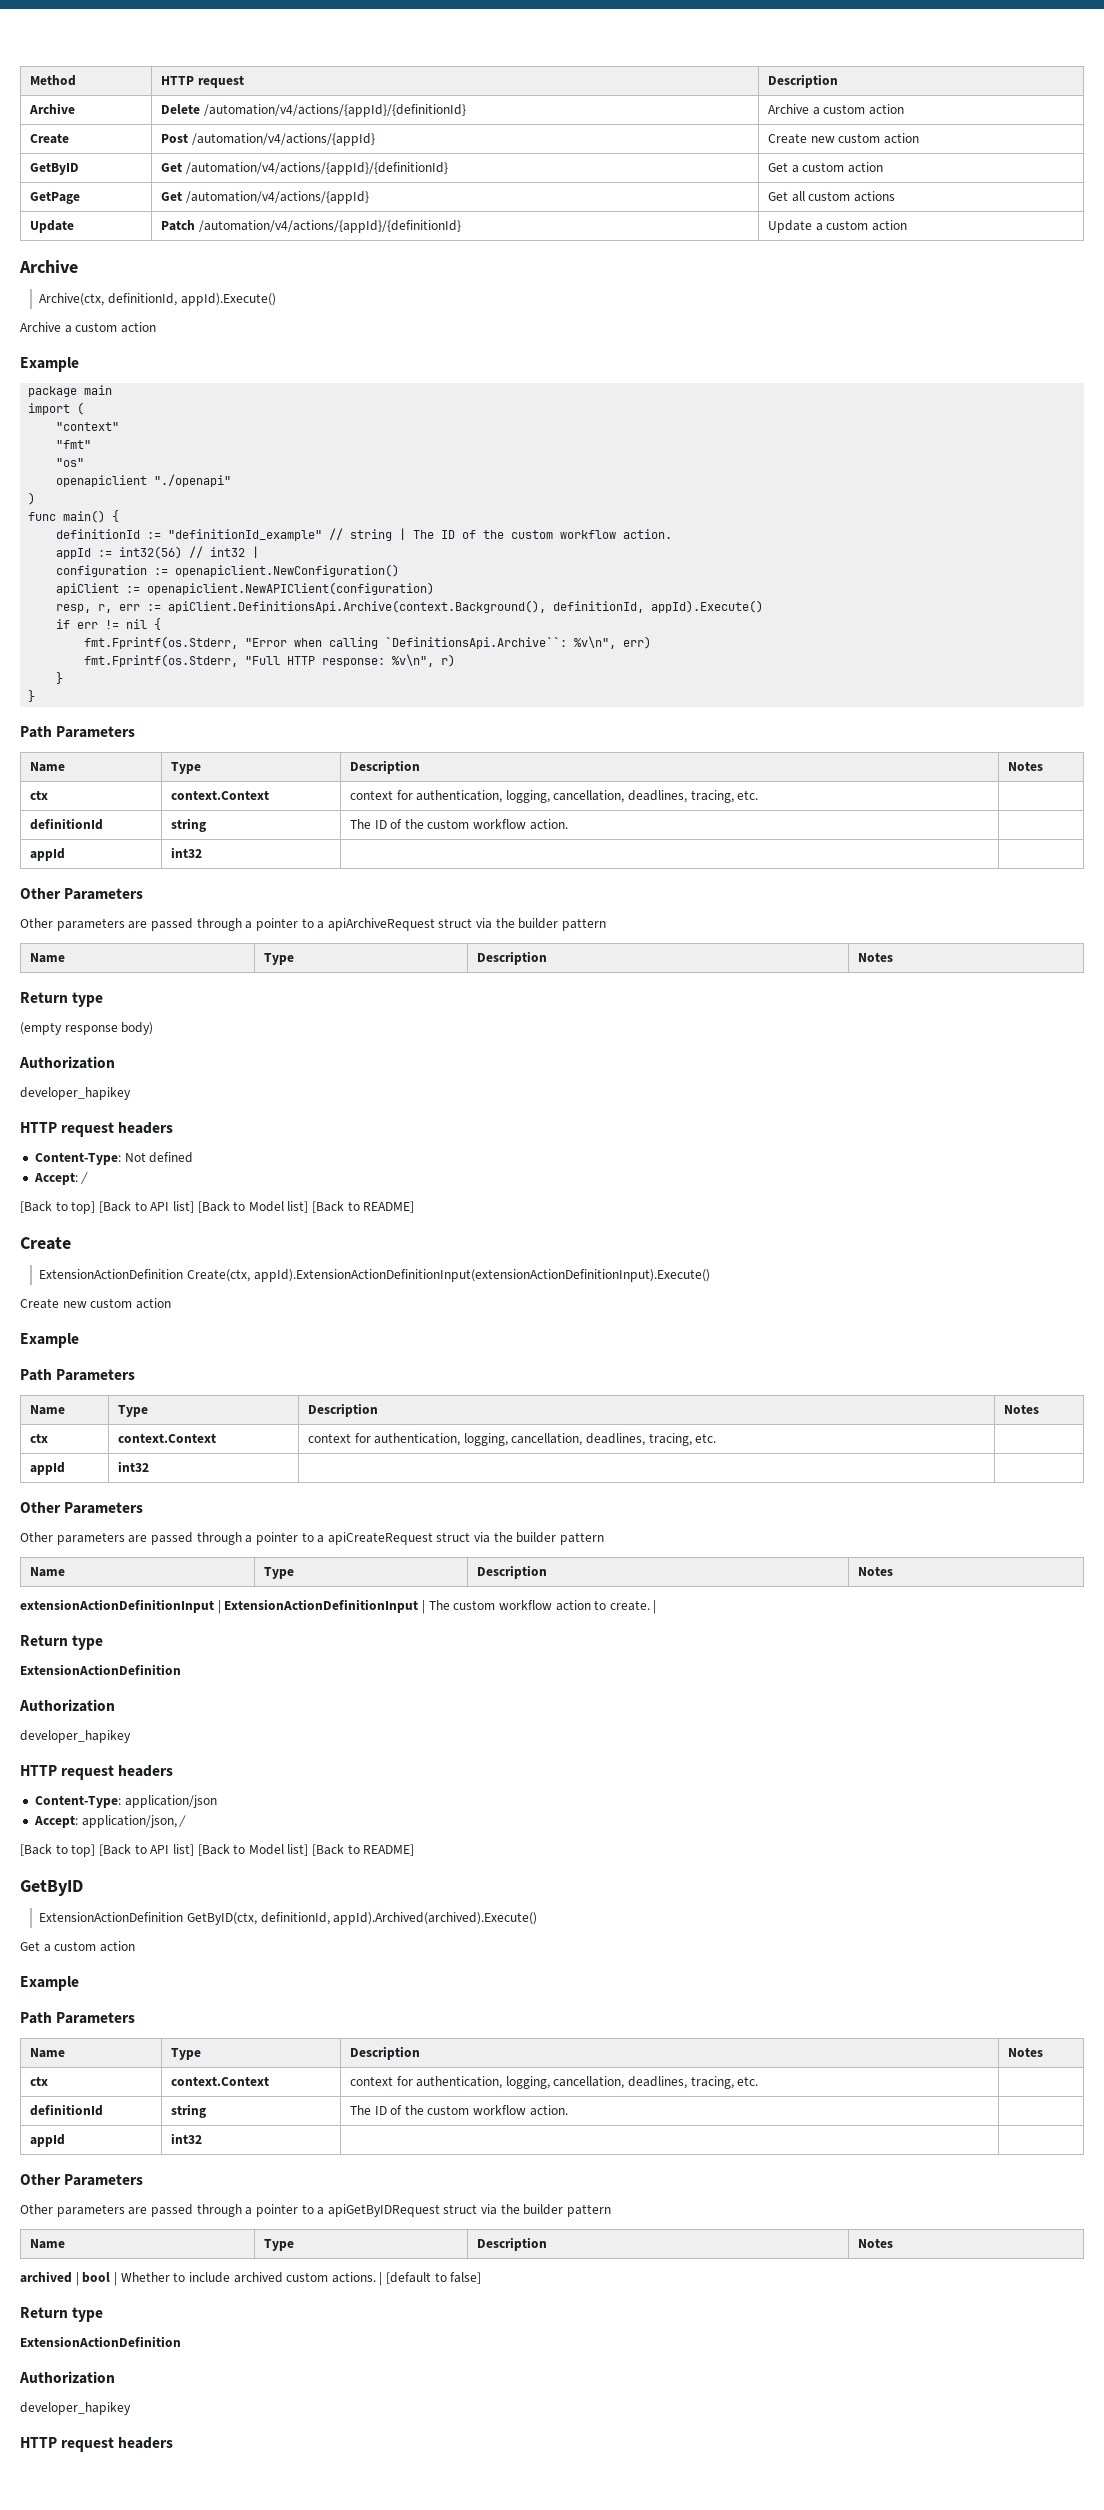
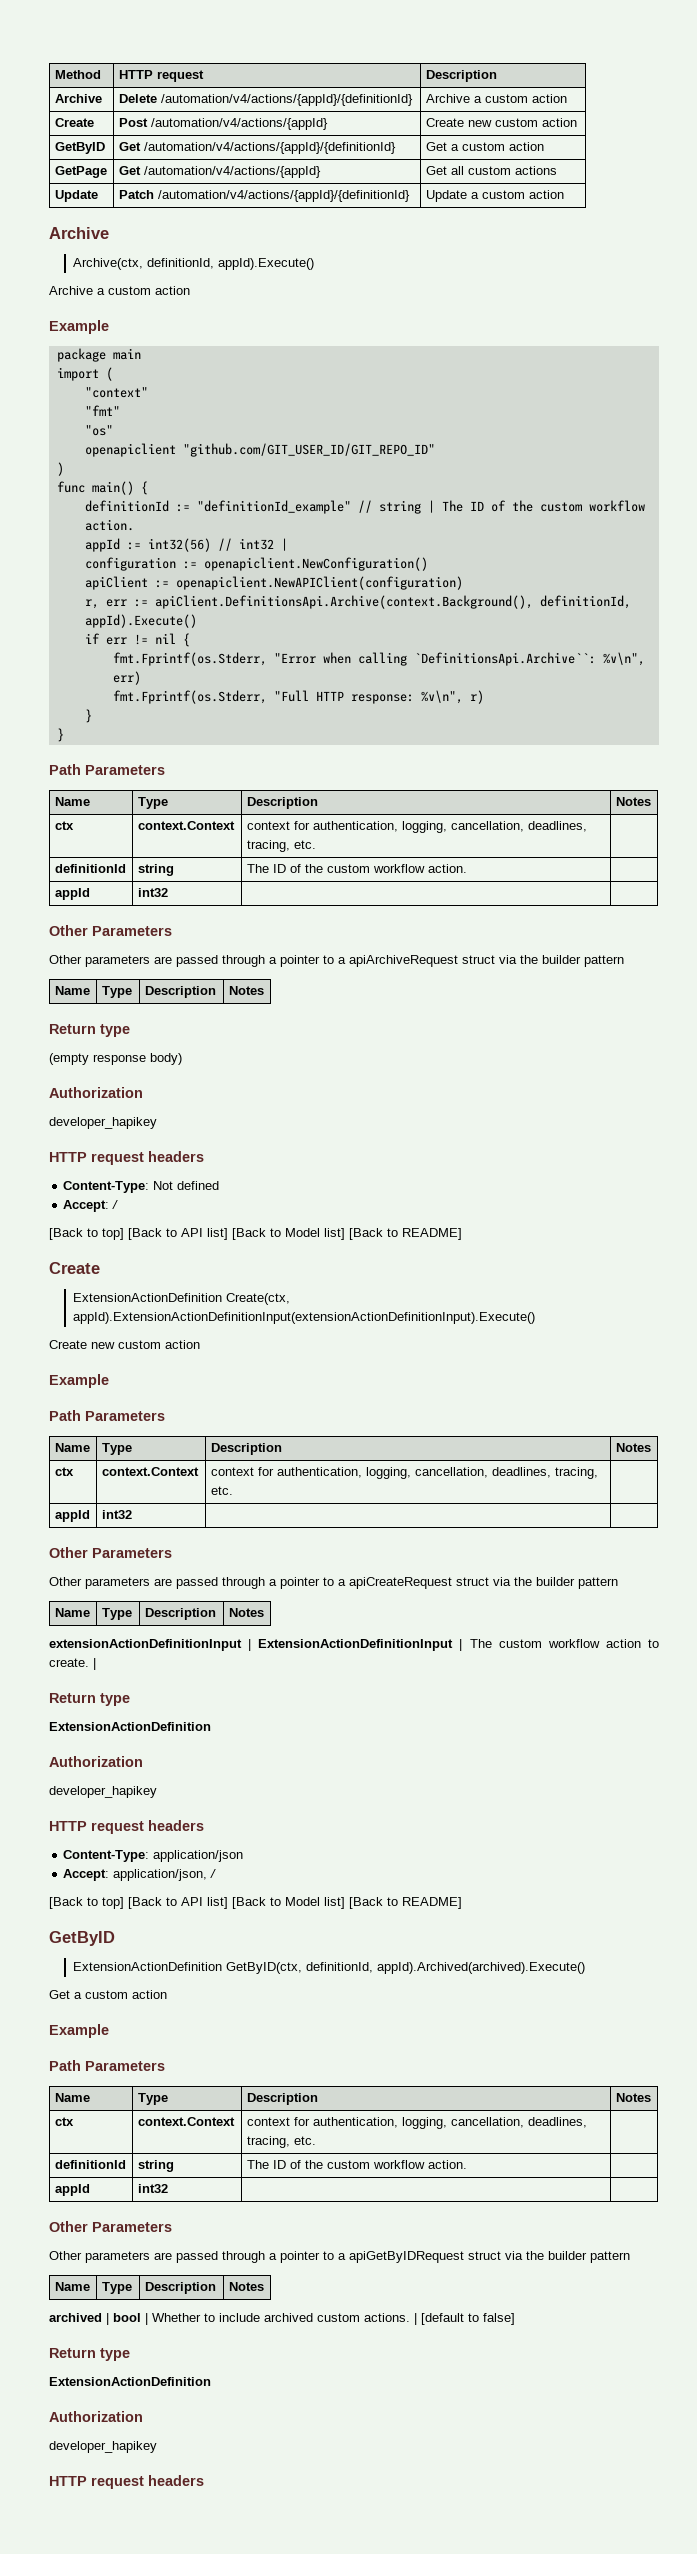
- openapiclient "./openapi"
+ openapiclient "github.com/GIT_USER_ID/GIT_REPO_ID"
- resp, r, err := apiClient.DefinitionsApi.Archive(context.Background(), definitionId, appId).Execute()
+ r, err := apiClient.DefinitionsApi.Archive(context.Background(), definitionId, appId).Execute()

